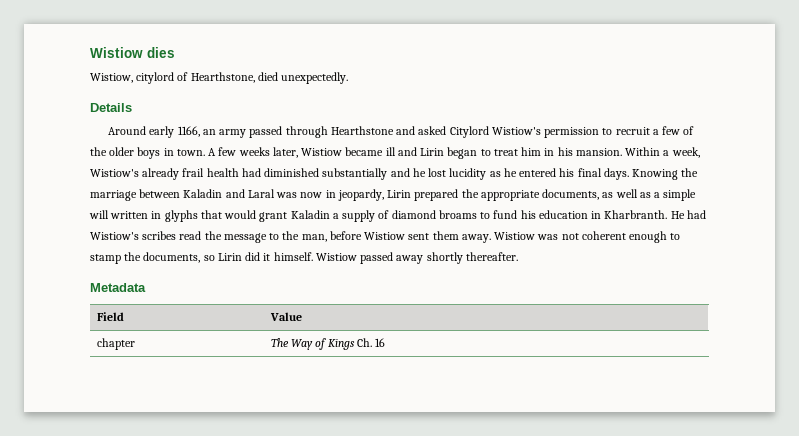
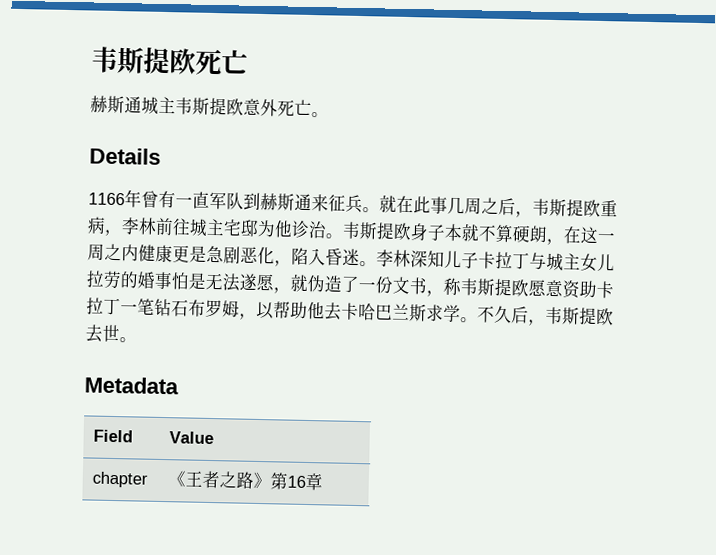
- Wistiow dies
- Wistiow, citylord of Hearthstone, died unexpectedly.
+ 韦斯提欧死亡
+ 赫斯通城主韦斯提欧意外死亡。
  Details
- Around early 1166, an army passed through Hearthstone and asked Citylord Wistiow's permission to recruit a few of the older boys in town. A few weeks later, Wistiow became ill and Lirin began to treat him in his mansion. Within a week, Wistiow's already frail health had diminished substantially and he lost lucidity as he entered his final days. Knowing the marriage between Kaladin and Laral was now in jeopardy, Lirin prepared the appropriate documents, as well as a simple will written in glyphs that would grant Kaladin a supply of diamond broams to fund his education in Kharbranth. He had Wistiow's scribes read the message to the man, before Wistiow sent them away. Wistiow was not coherent enough to stamp the documents, so Lirin did it himself. Wistiow passed away shortly thereafter.
+ 1166年曾有一直军队到赫斯通来征兵。就在此事几周之后，韦斯提欧重病，李林前往城主宅邸为他诊治。韦斯提欧身子本就不算硬朗，在这一周之内健康更是急剧恶化，陷入昏迷。李林深知儿子卡拉丁与城主女儿拉劳的婚事怕是无法遂愿，就伪造了一份文书，称韦斯提欧愿意资助卡拉丁一笔钻石布罗姆，以帮助他去卡哈巴兰斯求学。不久后，韦斯提欧去世。
  Metadata
  Field | Value
- chapter | The Way of Kings Ch. 16
+ chapter | 《王者之路》第16章

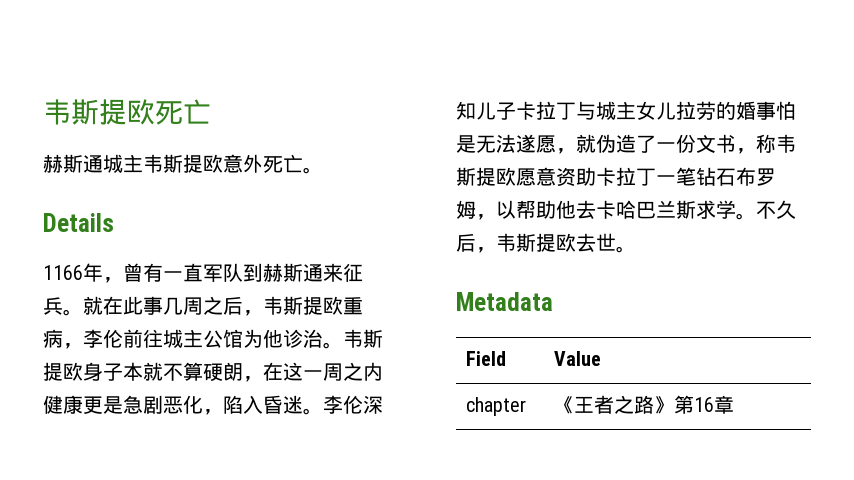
- 1166年曾有一直军队到赫斯通来征兵。
+ 1166年，曾有一直军队到赫斯通来征兵。
- 就在此事几周之后，韦斯提欧重病，李林前往城主宅邸为他诊治。
+ 就在此事几周之后，韦斯提欧重病，李伦前往城主公馆为他诊治。
- 李林深知儿子卡拉丁与城主女儿拉劳的婚事怕是无法遂愿，就伪造了一份文书，称韦斯提欧愿意资助卡拉丁一笔钻石布罗姆，以帮助他去卡哈巴兰斯求学。
+ 李伦深知儿子卡拉丁与城主女儿拉劳的婚事怕是无法遂愿，就伪造了一份文书，称韦斯提欧愿意资助卡拉丁一笔钻石布罗姆，以帮助他去卡哈巴兰斯求学。

